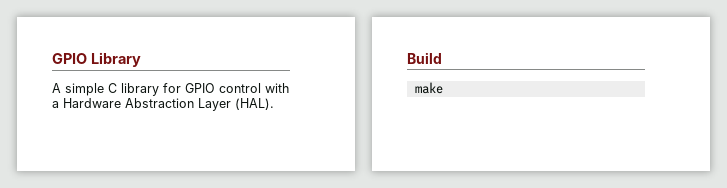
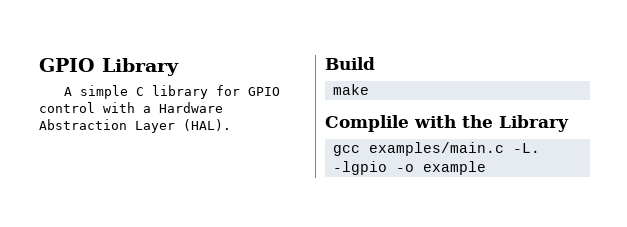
+ Complile with the Library
+ gcc examples/main.c -L. -lgpio -o example

